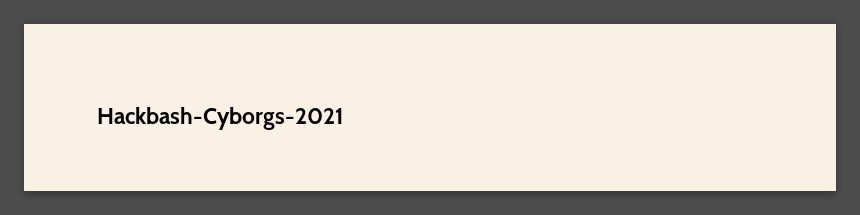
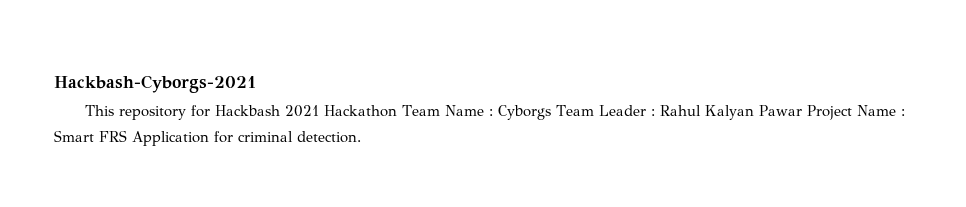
+ This repository for Hackbash 2021 Hackathon Team Name : Cyborgs Team Leader : Rahul Kalyan Pawar Project Name : Smart FRS Application for criminal detection.

